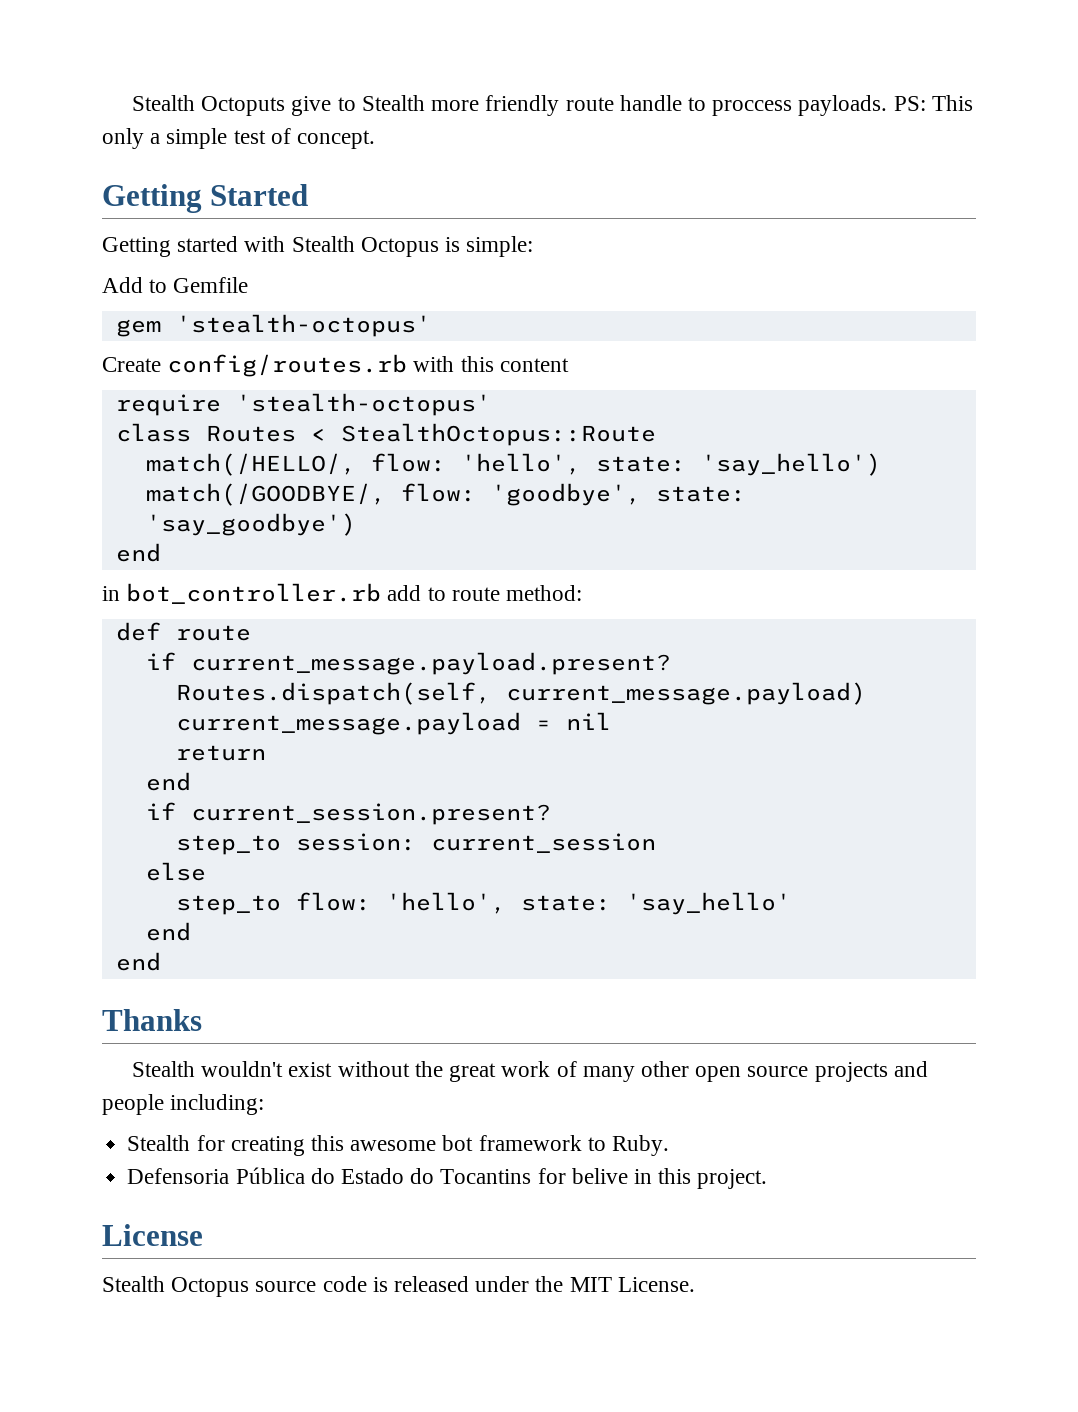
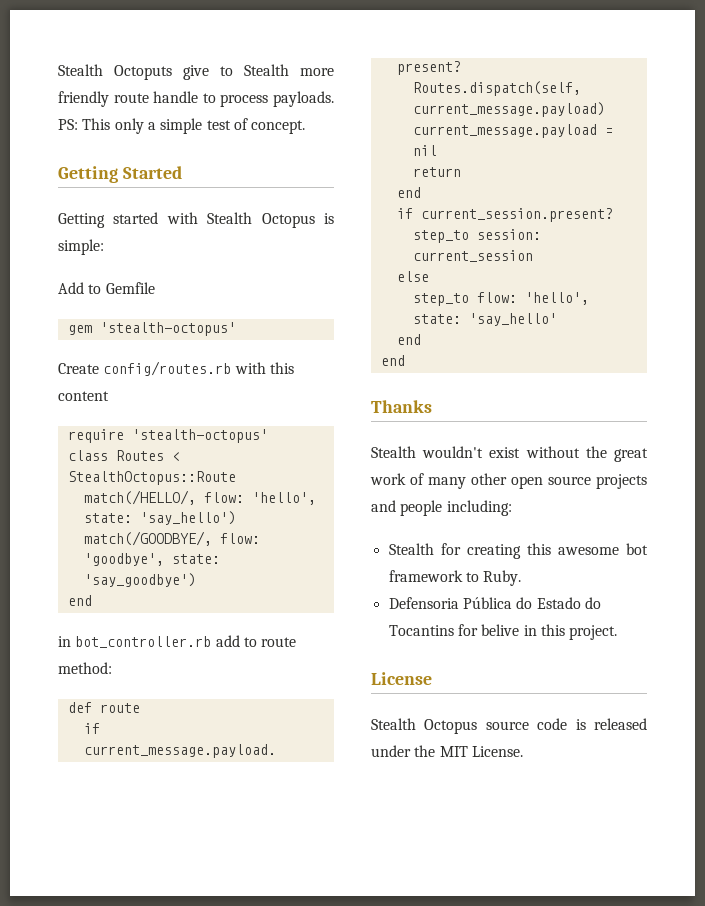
- Stealth Octoputs give to Stealth more friendly route handle to proccess payloads.
+ Stealth Octoputs give to Stealth more friendly route handle to process payloads.

